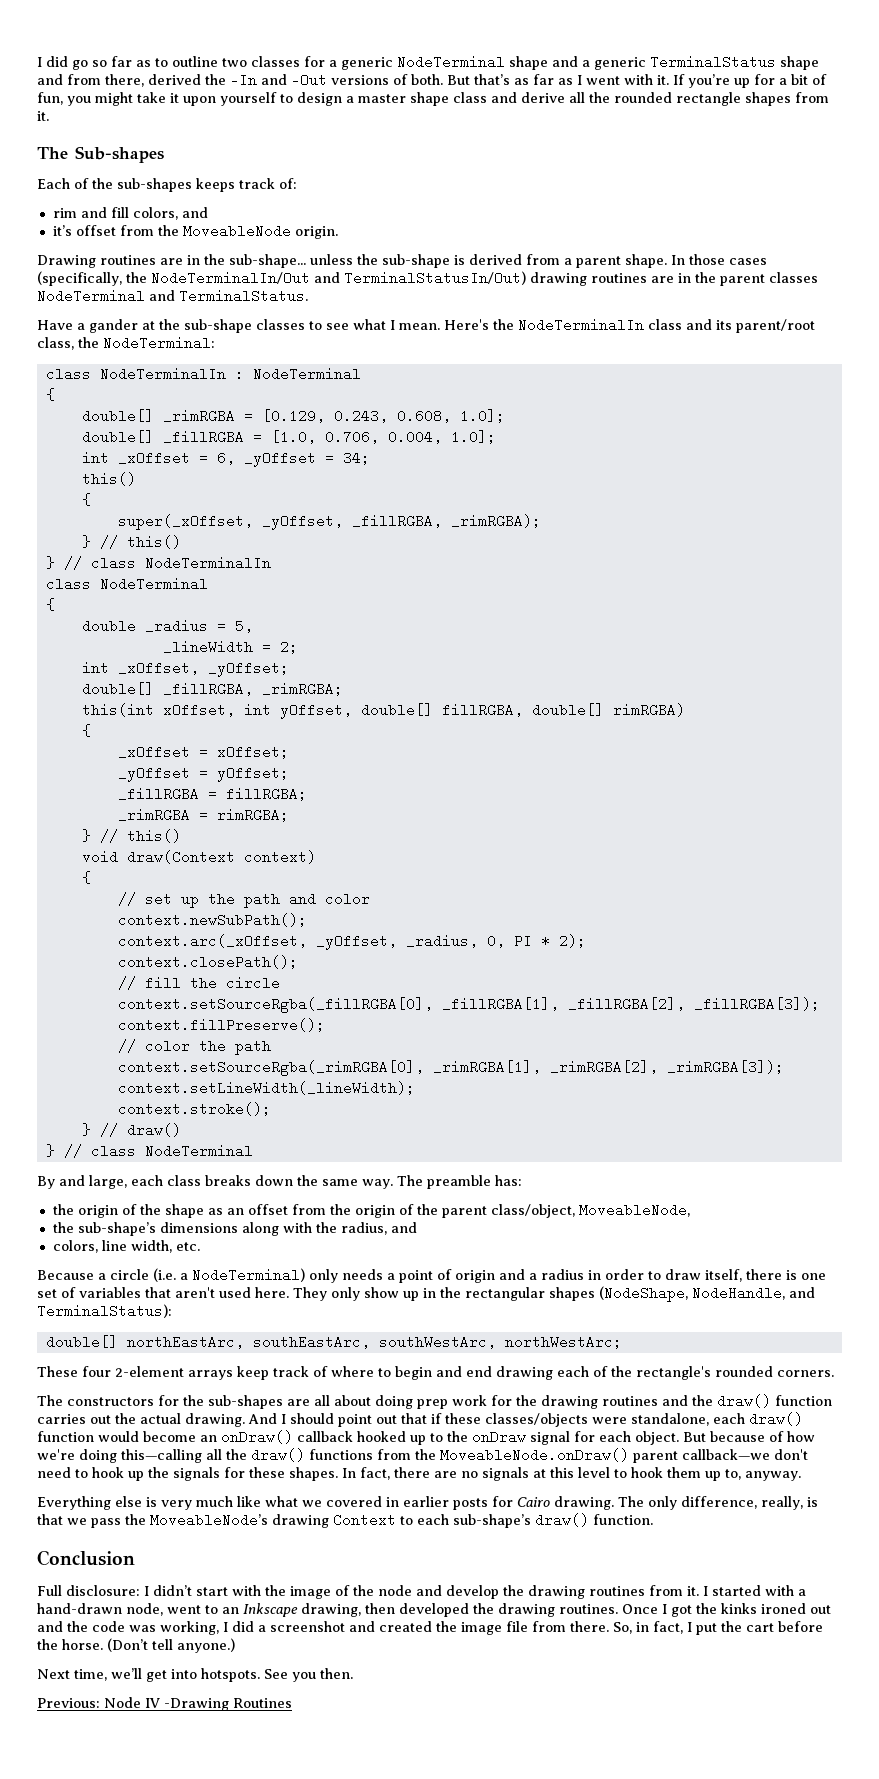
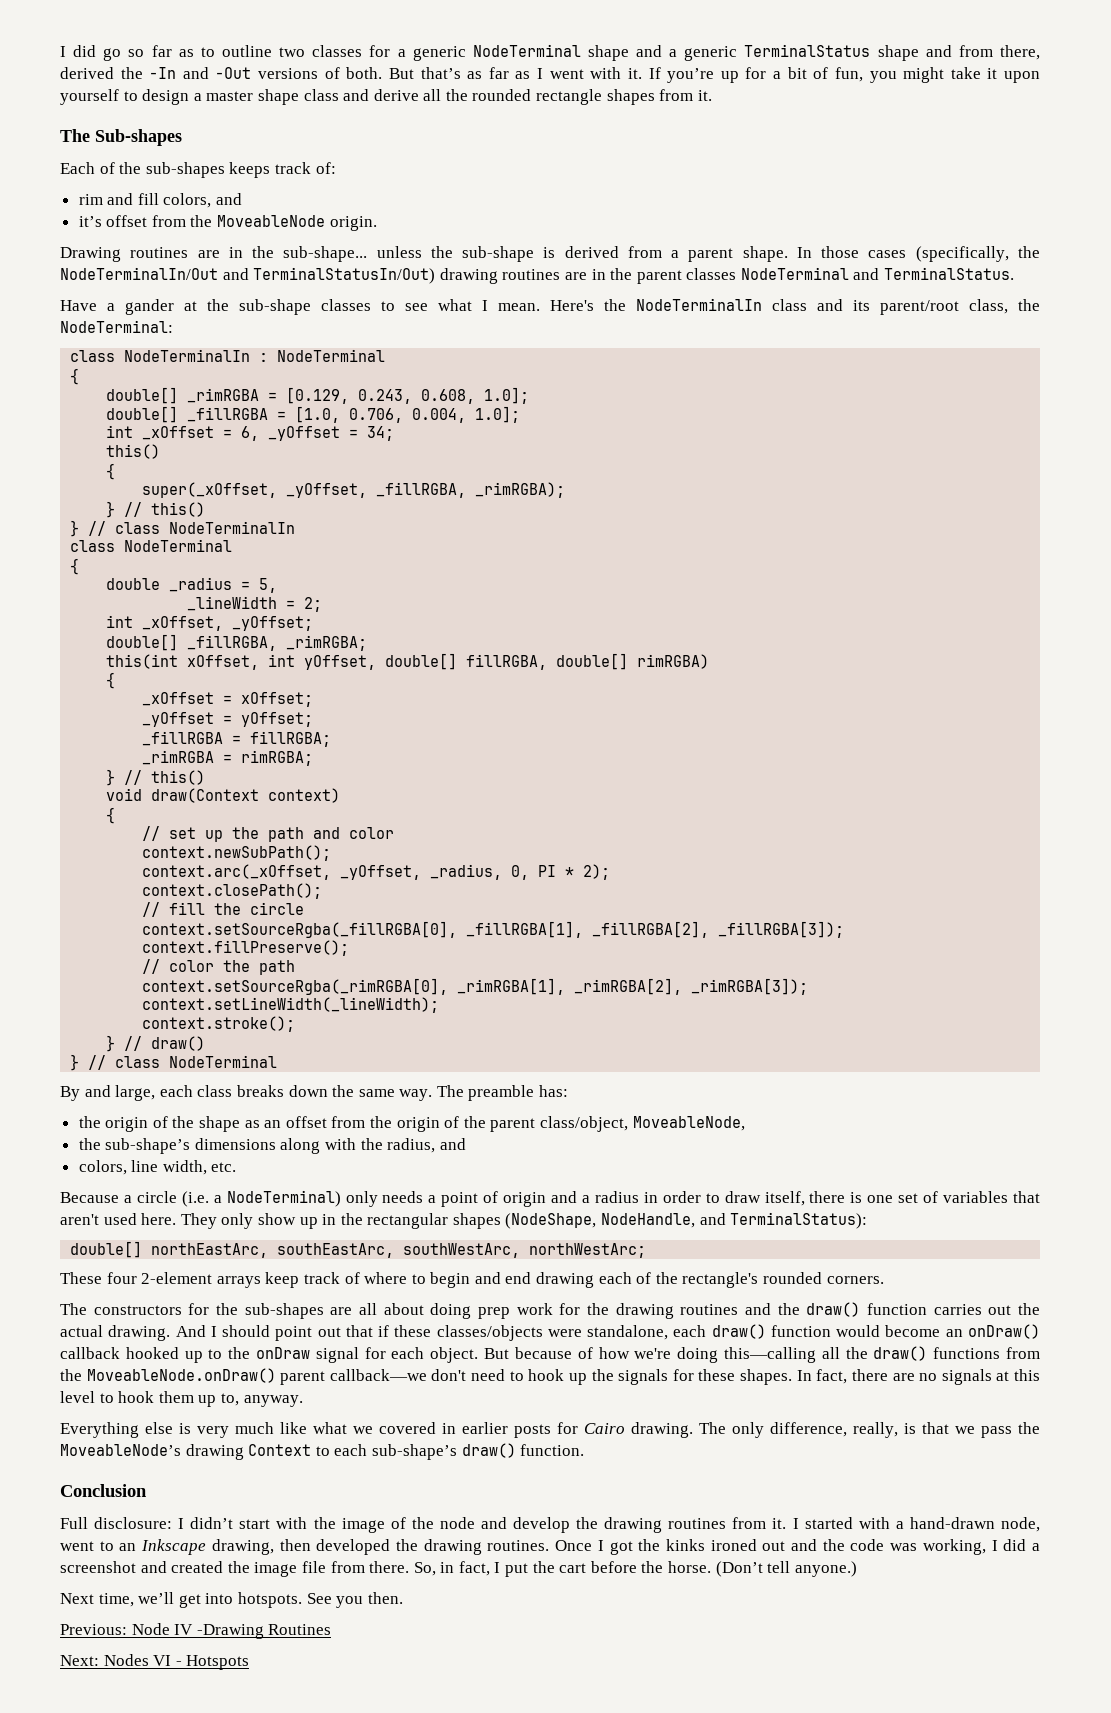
+ Next: Nodes VI - Hotspots

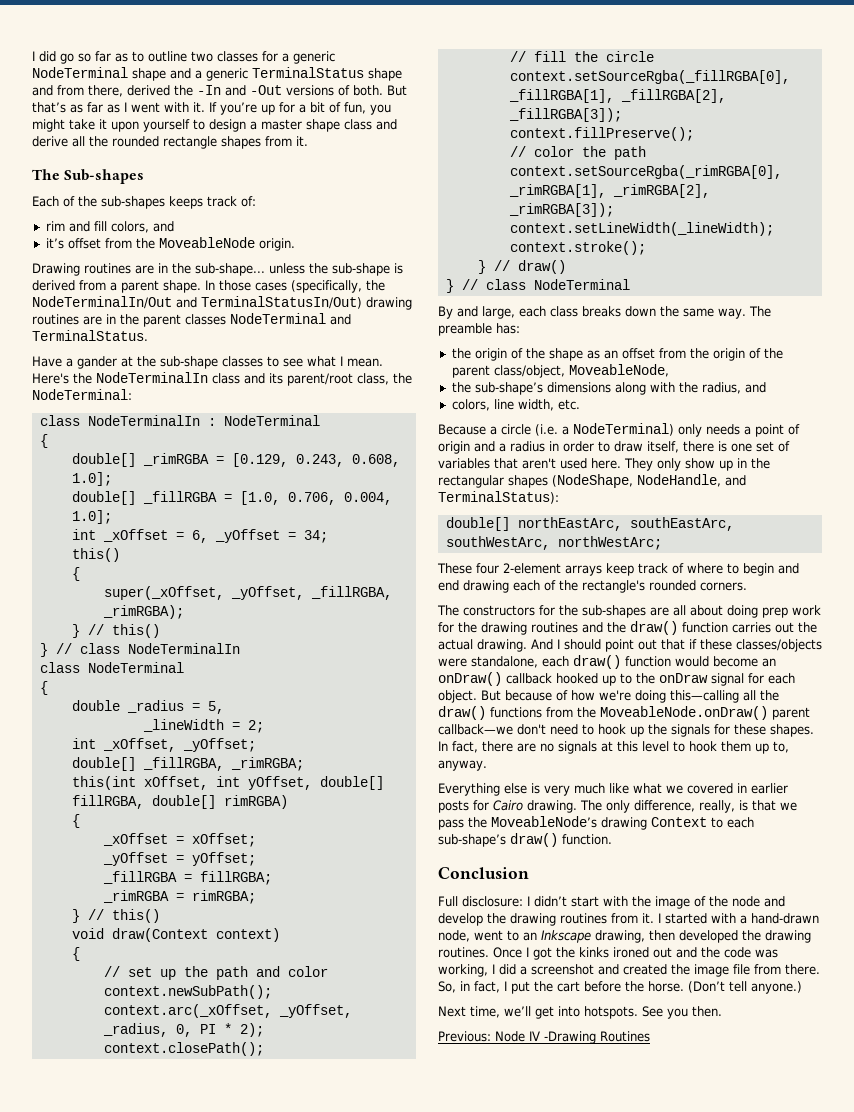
- Next: Nodes VI - Hotspots

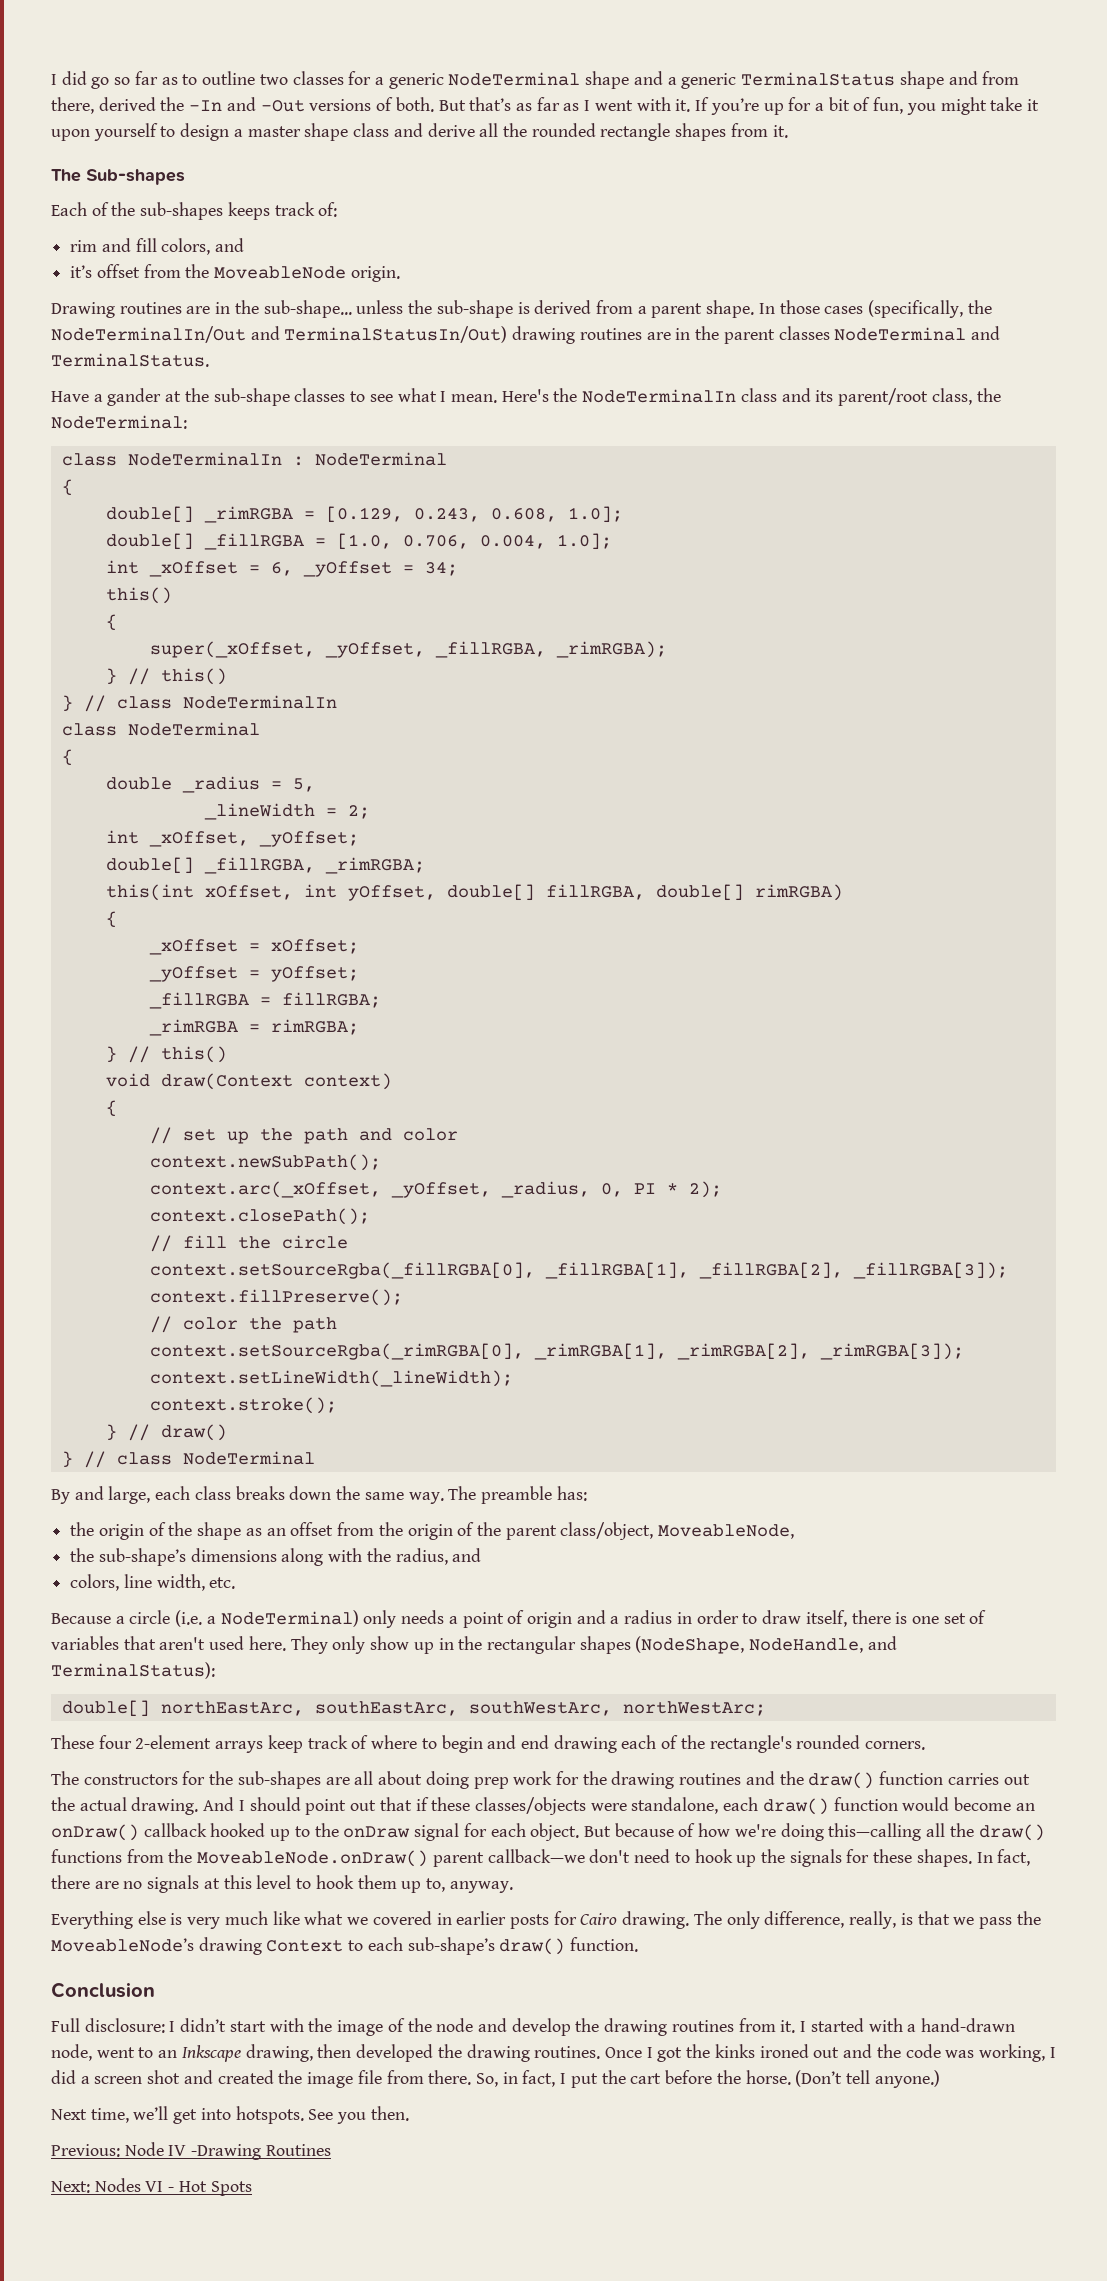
- Once I got the kinks ironed out and the code was working, I did a screenshot and created the image file from there.
+ Once I got the kinks ironed out and the code was working, I did a screen shot and created the image file from there.
+ Next: Nodes VI - Hot Spots

